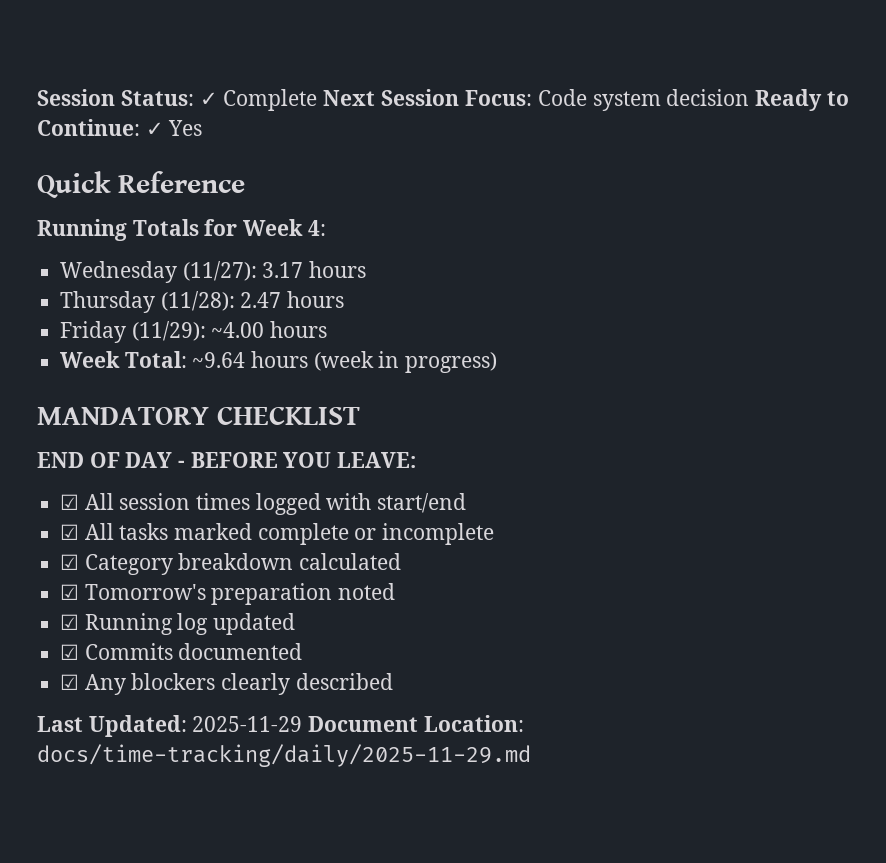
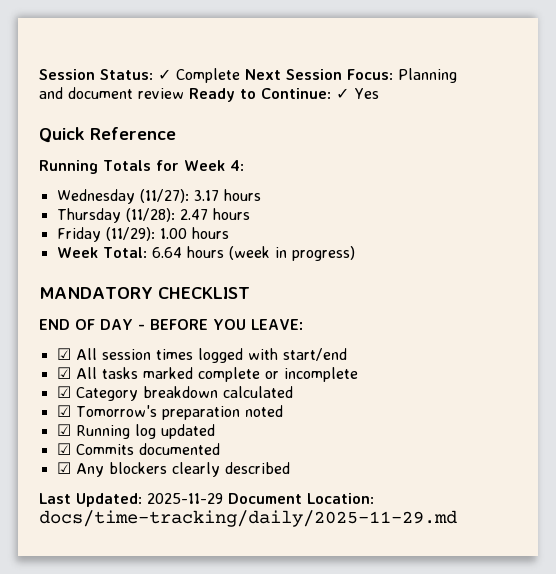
- Session Status: ✓ Complete Next Session Focus: Code system decision Ready to Continue: ✓ Yes
+ Session Status: ✓ Complete Next Session Focus: Planning and document review Ready to Continue: ✓ Yes
- Friday (11/29): ~4.00 hours
+ Friday (11/29): 1.00 hours
- Week Total: ~9.64 hours (week in progress)
+ Week Total: 6.64 hours (week in progress)

